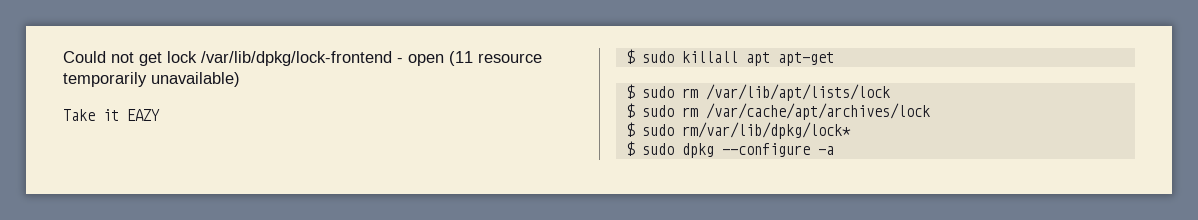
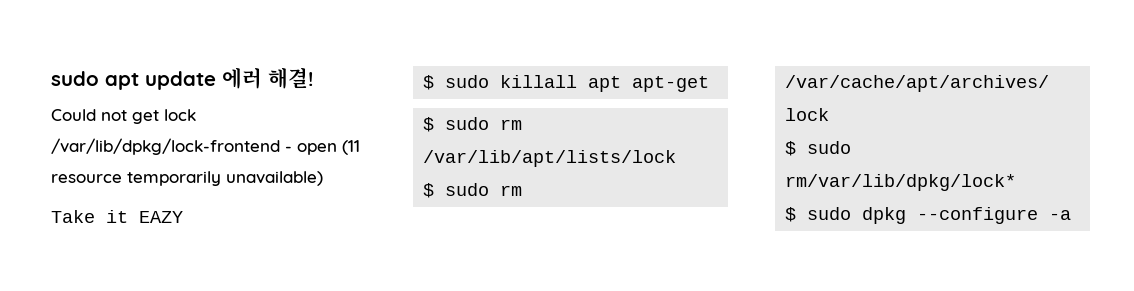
+ sudo apt update 에러 해결!

